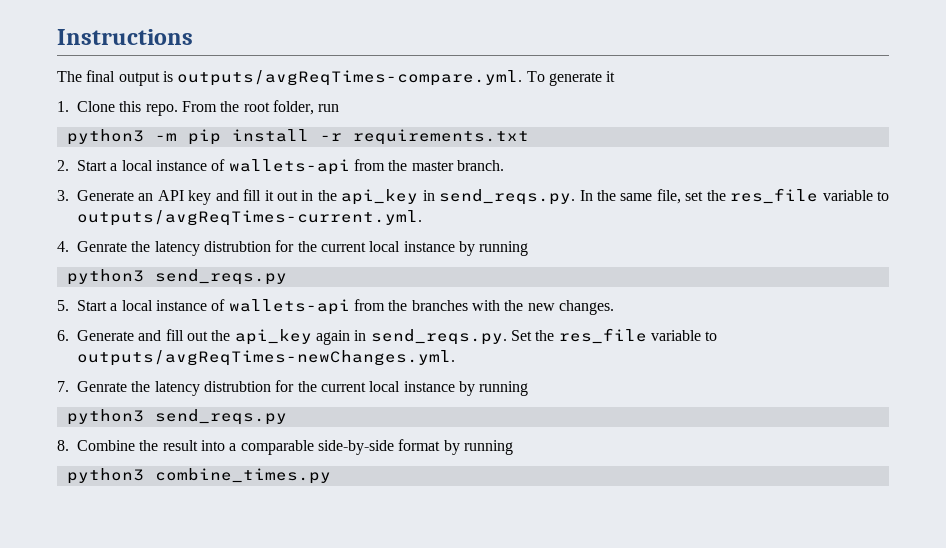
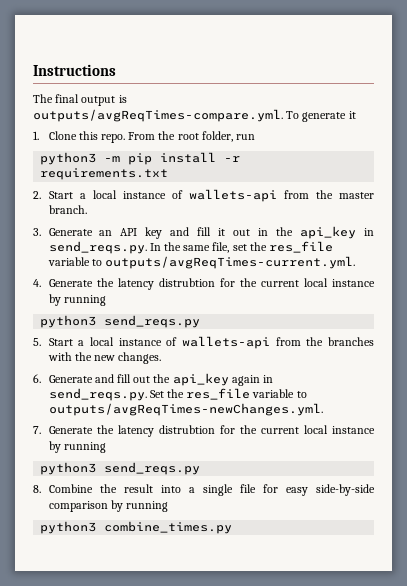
- 4. Genrate the latency distrubtion for the current local instance by running
+ 4. Generate the latency distrubtion for the current local instance by running
- 7. Genrate the latency distrubtion for the current local instance by running
+ 7. Generate the latency distrubtion for the current local instance by running
- 8. Combine the result into a comparable side-by-side format by running
+ 8. Combine the result into a single file for easy side-by-side comparison by running

